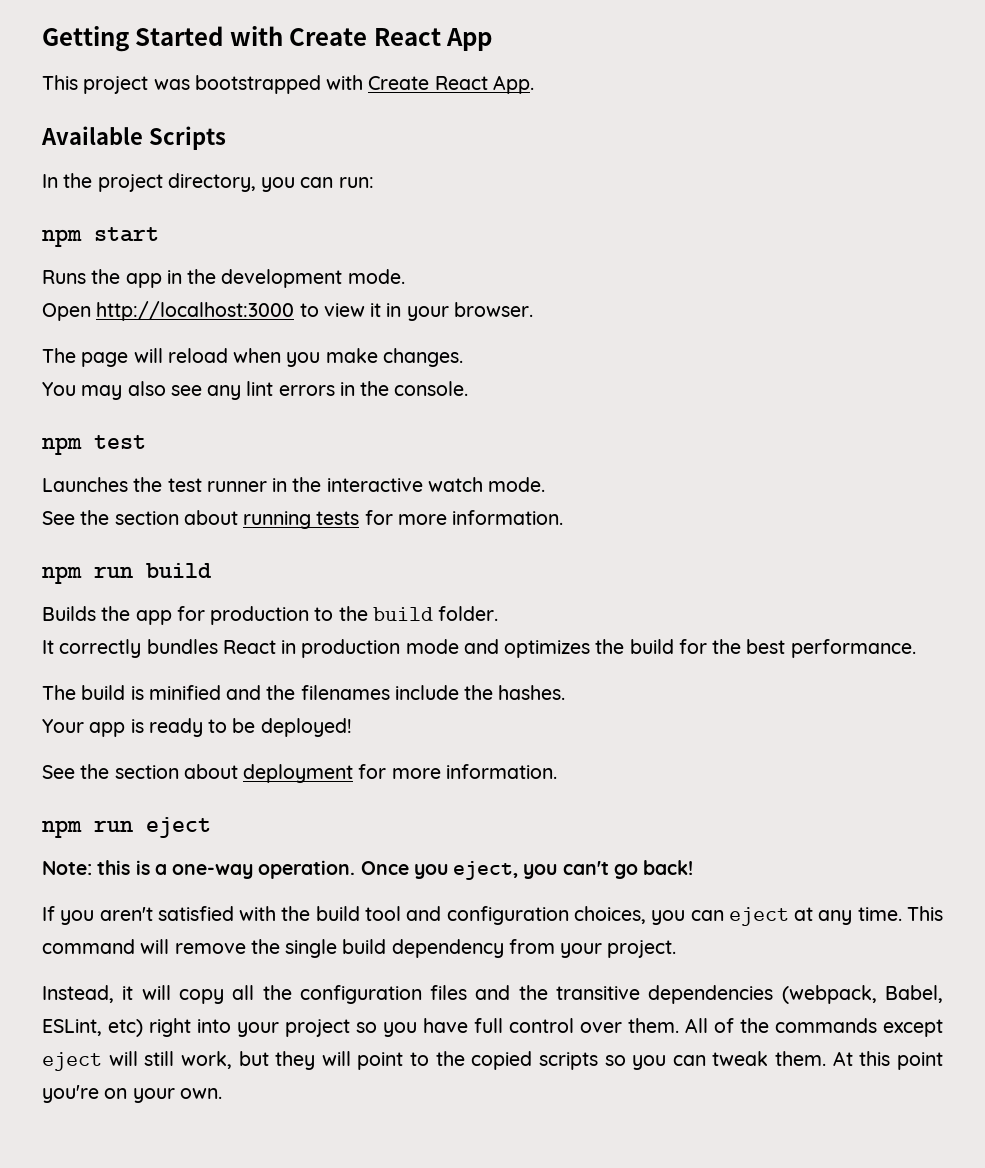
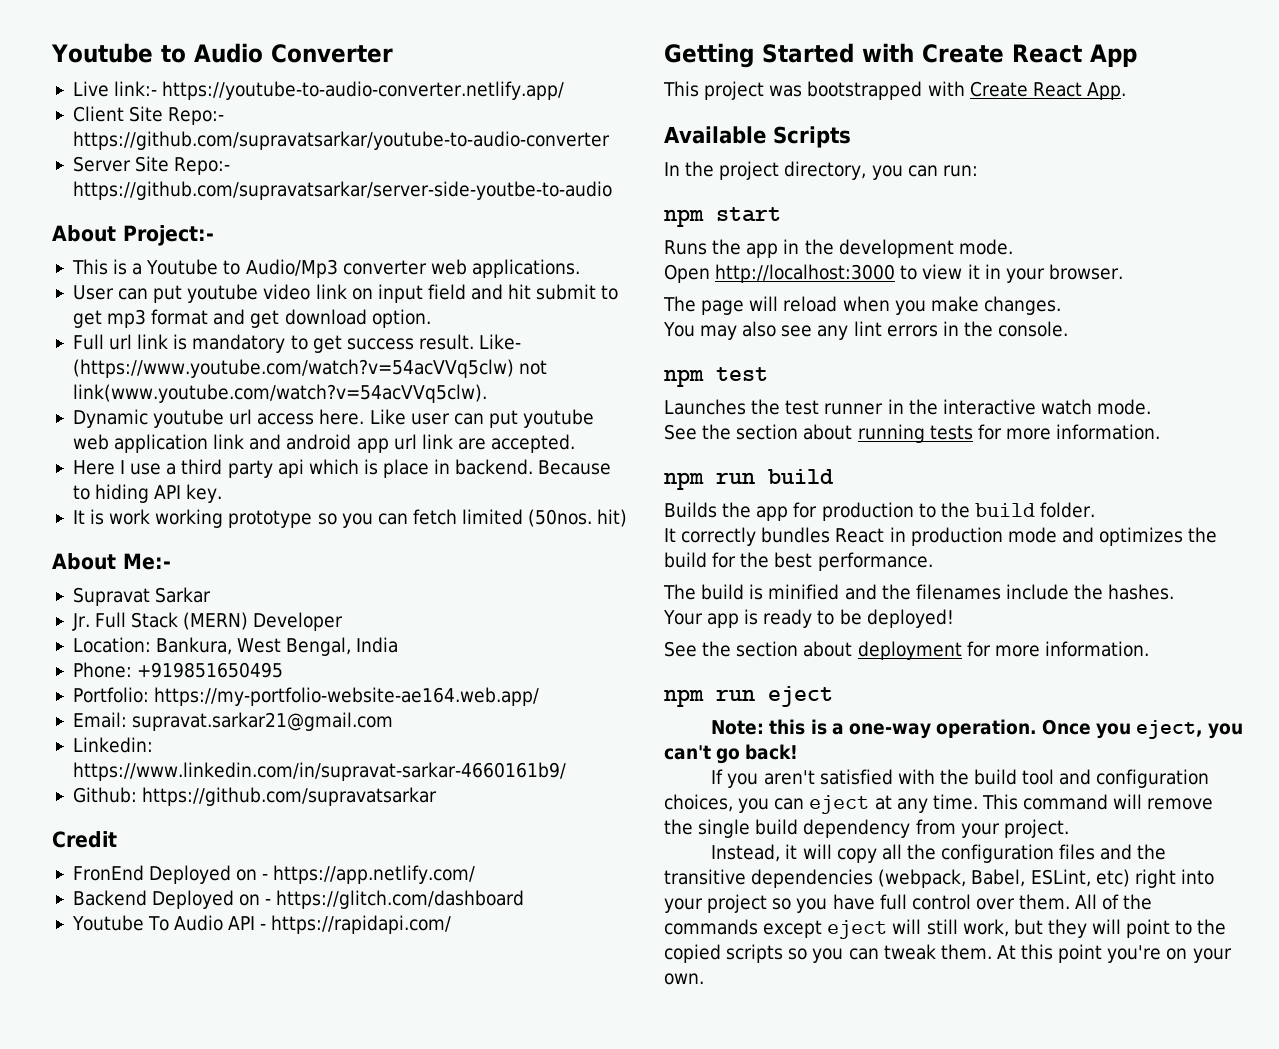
+ Youtube to Audio Converter
+ Live link:- https://youtube-to-audio-converter.netlify.app/
+ Client Site Repo:- https://github.com/supravatsarkar/youtube-to-audio-converter
+ Server Site Repo:- https://github.com/supravatsarkar/server-side-youtbe-to-audio
+ About Project:-
+ This is a Youtube to Audio/Mp3 converter web applications.
+ User can put youtube video link on input field and hit submit to get mp3 format and get download option.
+ Full url link is mandatory to get success result. Like- (https://www.youtube.com/watch?v=54acVVq5clw) not link(www.youtube.com/watch?v=54acVVq5clw).
+ Dynamic youtube url access here. Like user can put youtube web application link and android app url link are accepted.
+ Here I use a third party api which is place in backend. Because to hiding API key.
+ It is work working prototype so you can fetch limited (50nos. hit)
+ About Me:-
+ Supravat Sarkar
+ Jr. Full Stack (MERN) Developer
+ Location: Bankura, West Bengal, India
+ Phone: +919851650495
+ Portfolio: https://my-portfolio-website-ae164.web.app/
+ Email: supravat.sarkar21@gmail.com
+ Linkedin: https://www.linkedin.com/in/supravat-sarkar-4660161b9/
+ Github: https://github.com/supravatsarkar
+ Credit
+ FronEnd Deployed on - https://app.netlify.com/
+ Backend Deployed on - https://glitch.com/dashboard
+ Youtube To Audio API - https://rapidapi.com/

